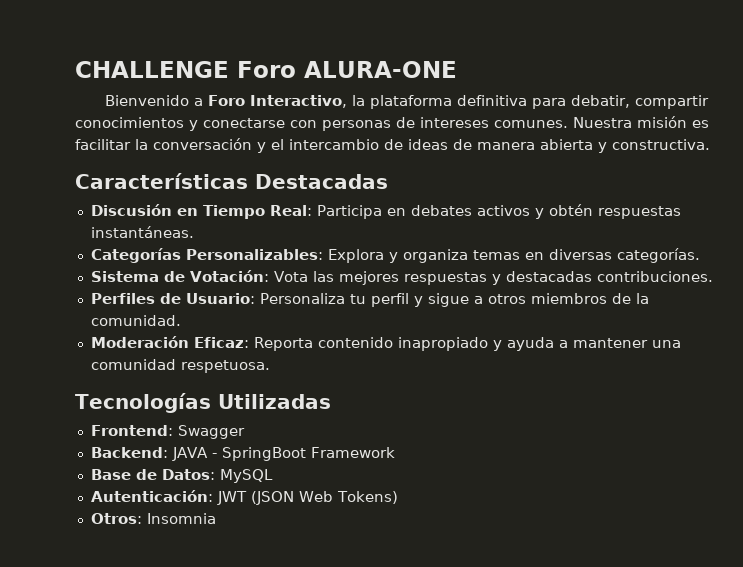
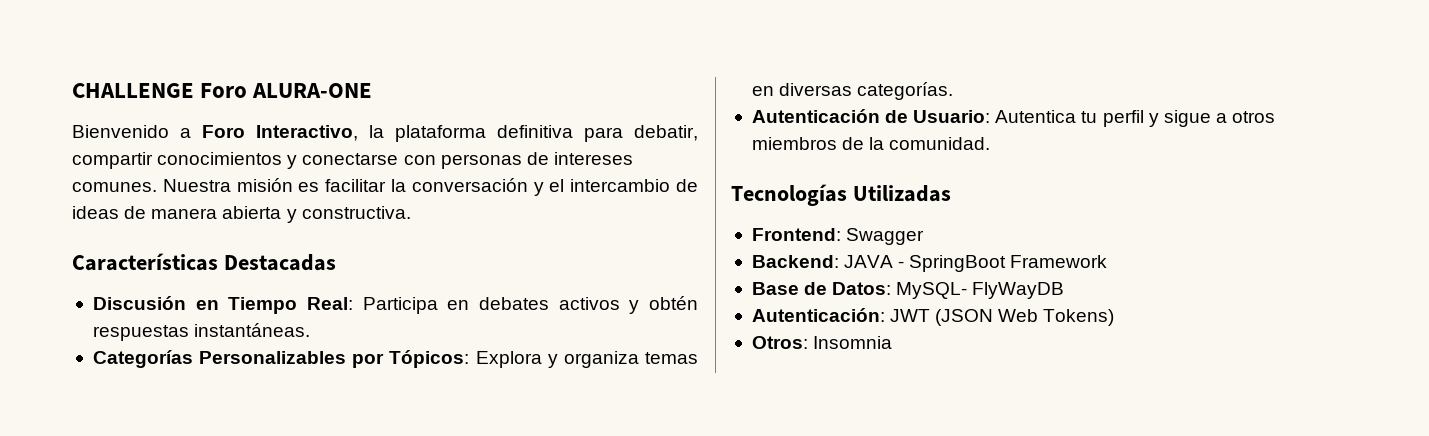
- Categorías Personalizables: Explora y organiza temas en diversas categorías.
+ Categorías Personalizables por Tópicos: Explora y organiza temas en diversas categorías.
- Sistema de Votación: Vota las mejores respuestas y destacadas contribuciones.
- Perfiles de Usuario: Personaliza tu perfil y sigue a otros miembros de la comunidad.
+ Autenticación de Usuario: Autentica tu perfil y sigue a otros miembros de la comunidad.
- Moderación Eficaz: Reporta contenido inapropiado y ayuda a mantener una comunidad respetuosa.
- Base de Datos: MySQL
+ Base de Datos: MySQL- FlyWayDB

